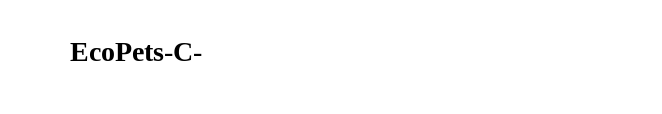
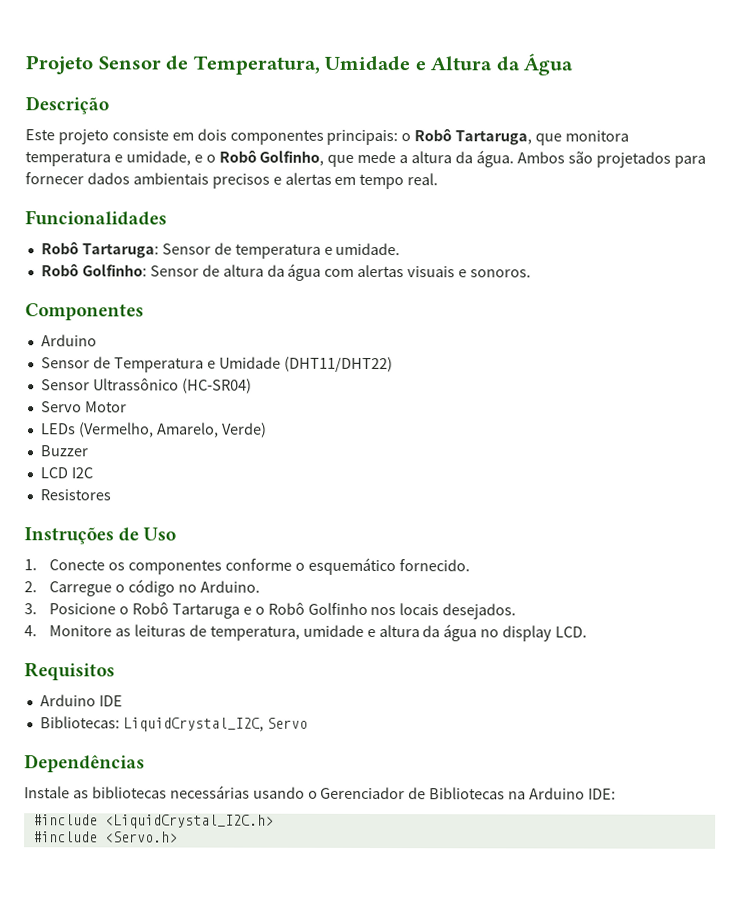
- EcoPets-C-
+ Projeto Sensor de Temperatura, Umidade e Altura da Água
+ Descrição
+ Este projeto consiste em dois componentes principais: o Robô Tartaruga, que monitora temperatura e umidade, e o Robô Golfinho, que mede a altura da água. Ambos são projetados para fornecer dados ambientais precisos e alertas em tempo real.
+ Funcionalidades
+ Robô Tartaruga: Sensor de temperatura e umidade.
+ Robô Golfinho: Sensor de altura da água com alertas visuais e sonoros.
+ Componentes
+ Arduino
+ Sensor de Temperatura e Umidade (DHT11/DHT22)
+ Sensor Ultrassônico (HC-SR04)
+ Servo Motor
+ LEDs (Vermelho, Amarelo, Verde)
+ Buzzer
+ LCD I2C
+ Resistores
+ Instruções de Uso
+ 1. Conecte os componentes conforme o esquemático fornecido.
+ 2. Carregue o código no Arduino.
+ 3. Posicione o Robô Tartaruga e o Robô Golfinho nos locais desejados.
+ 4. Monitore as leituras de temperatura, umidade e altura da água no display LCD.
+ Requisitos
+ Arduino IDE
+ Bibliotecas: LiquidCrystal_I2C, Servo
+ Dependências
+ Instale as bibliotecas necessárias usando o Gerenciador de Bibliotecas na Arduino IDE:
+ #include <LiquidCrystal_I2C.h>
+ #include <Servo.h>

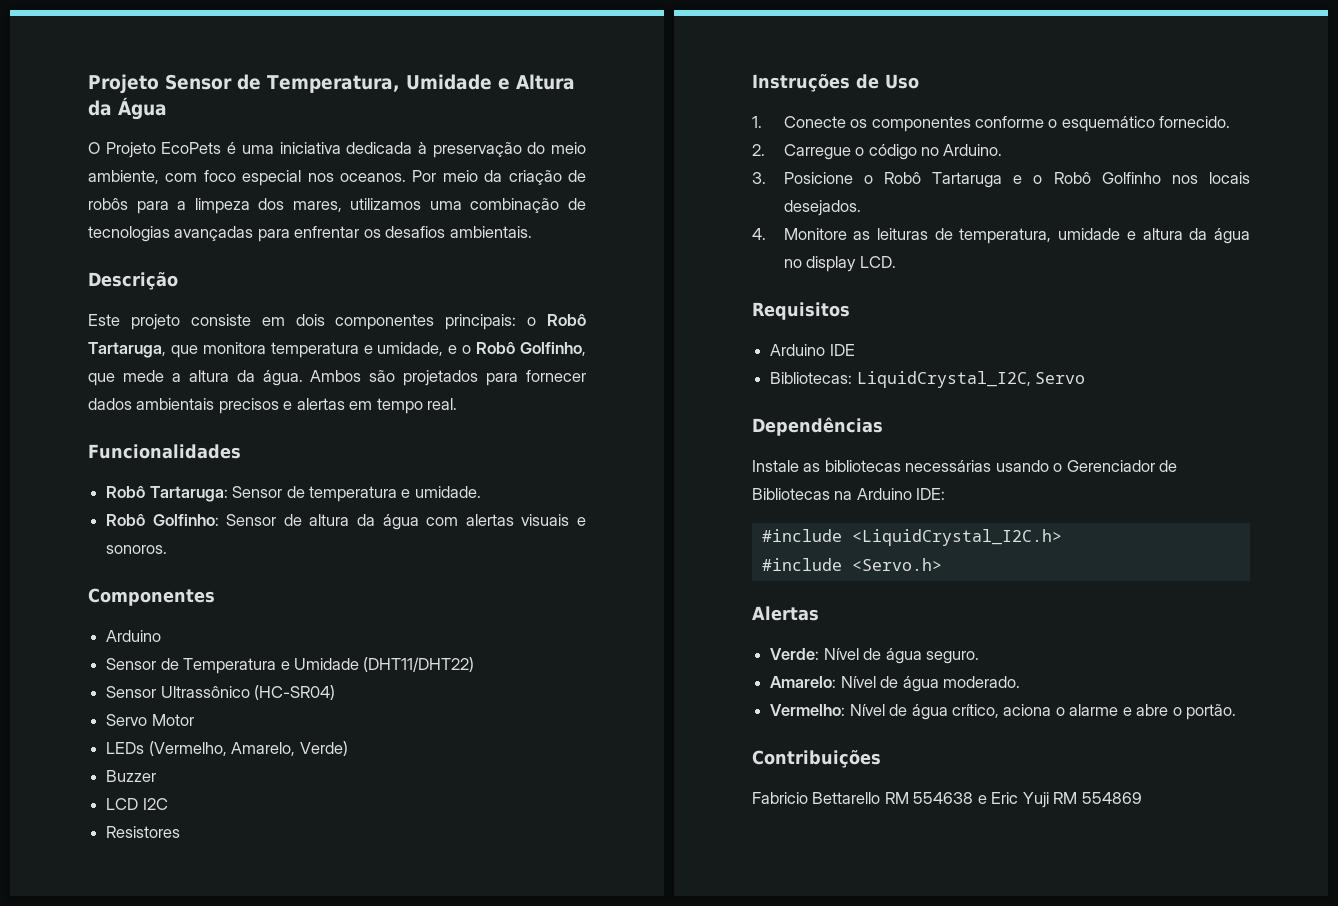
+ O Projeto EcoPets é uma iniciativa dedicada à preservação do meio ambiente, com foco especial nos oceanos. Por meio da criação de robôs para a limpeza dos mares, utilizamos uma combinação de tecnologias avançadas para enfrentar os desafios ambientais.
+ Alertas
+ Verde: Nível de água seguro.
+ Amarelo: Nível de água moderado.
+ Vermelho: Nível de água crítico, aciona o alarme e abre o portão.
+ Contribuições
+ Fabricio Bettarello RM 554638 e Eric Yuji RM 554869

